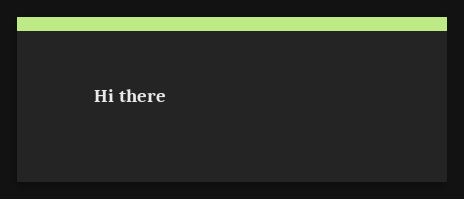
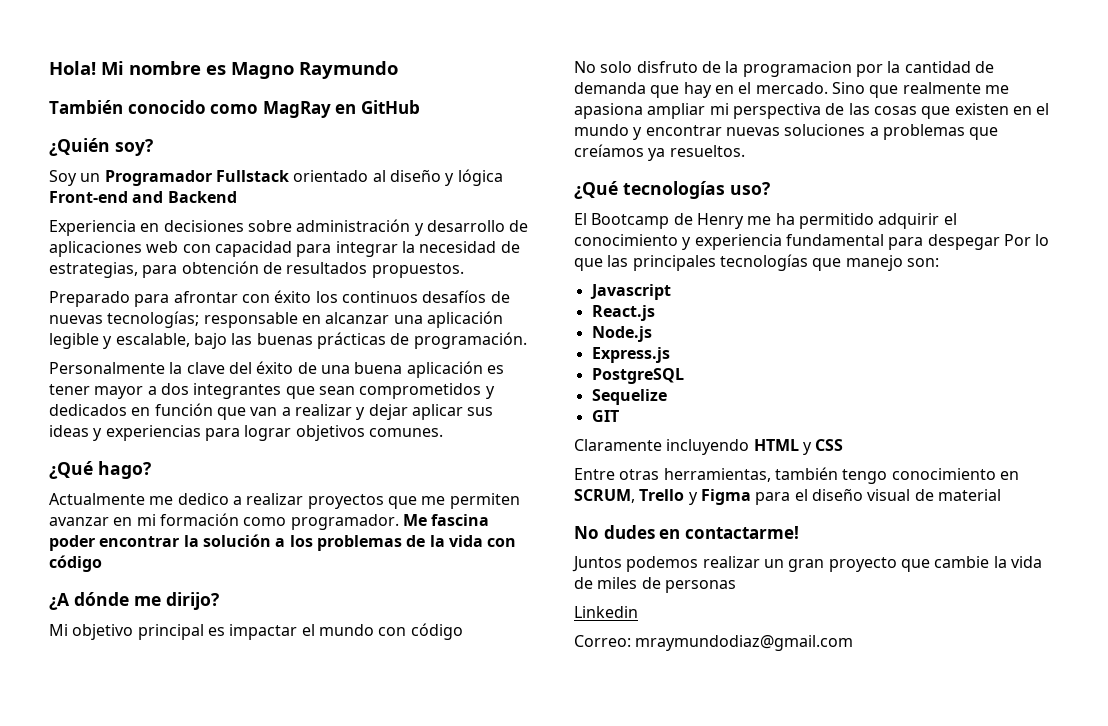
- Hi there
+ Hola! Mi nombre es Magno Raymundo
+ También conocido como MagRay en GitHub
+ ¿Quién soy?
+ Soy un Programador Fullstack orientado al diseño y lógica Front-end and Backend
+ Experiencia en decisiones sobre administración y desarrollo de aplicaciones web con capacidad para integrar la necesidad de estrategias, para obtención de resultados propuestos.
+ Preparado para afrontar con éxito los continuos desafíos de nuevas tecnologías; responsable en alcanzar una aplicación legible y escalable, bajo las buenas prácticas de programación.
+ Personalmente la clave del éxito de una buena aplicación es tener mayor a dos integrantes que sean comprometidos y dedicados en función que van a realizar y dejar aplicar sus ideas y experiencias para lograr objetivos comunes.
+ ¿Qué hago?
+ Actualmente me dedico a realizar proyectos que me permiten avanzar en mi formación como programador. Me fascina poder encontrar la solución a los problemas de la vida con código
+ ¿A dónde me dirijo?
+ Mi objetivo principal es impactar el mundo con código
+ No solo disfruto de la programacion por la cantidad de demanda que hay en el mercado. Sino que realmente me apasiona ampliar mi perspectiva de las cosas que existen en el mundo y encontrar nuevas soluciones a problemas que creíamos ya resueltos.
+ ¿Qué tecnologías uso?
+ El Bootcamp de Henry me ha permitido adquirir el conocimiento y experiencia fundamental para despegar Por lo que las principales tecnologías que manejo son:
+ Javascript
+ React.js
+ Node.js
+ Express.js
+ PostgreSQL
+ Sequelize
+ GIT
+ Claramente incluyendo HTML y CSS
+ Entre otras herramientas, también tengo conocimiento en SCRUM, Trello y Figma para el diseño visual de material
+ No dudes en contactarme!
+ Juntos podemos realizar un gran proyecto que cambie la vida de miles de personas
+ Linkedin
+ Correo: mraymundodiaz@gmail.com

